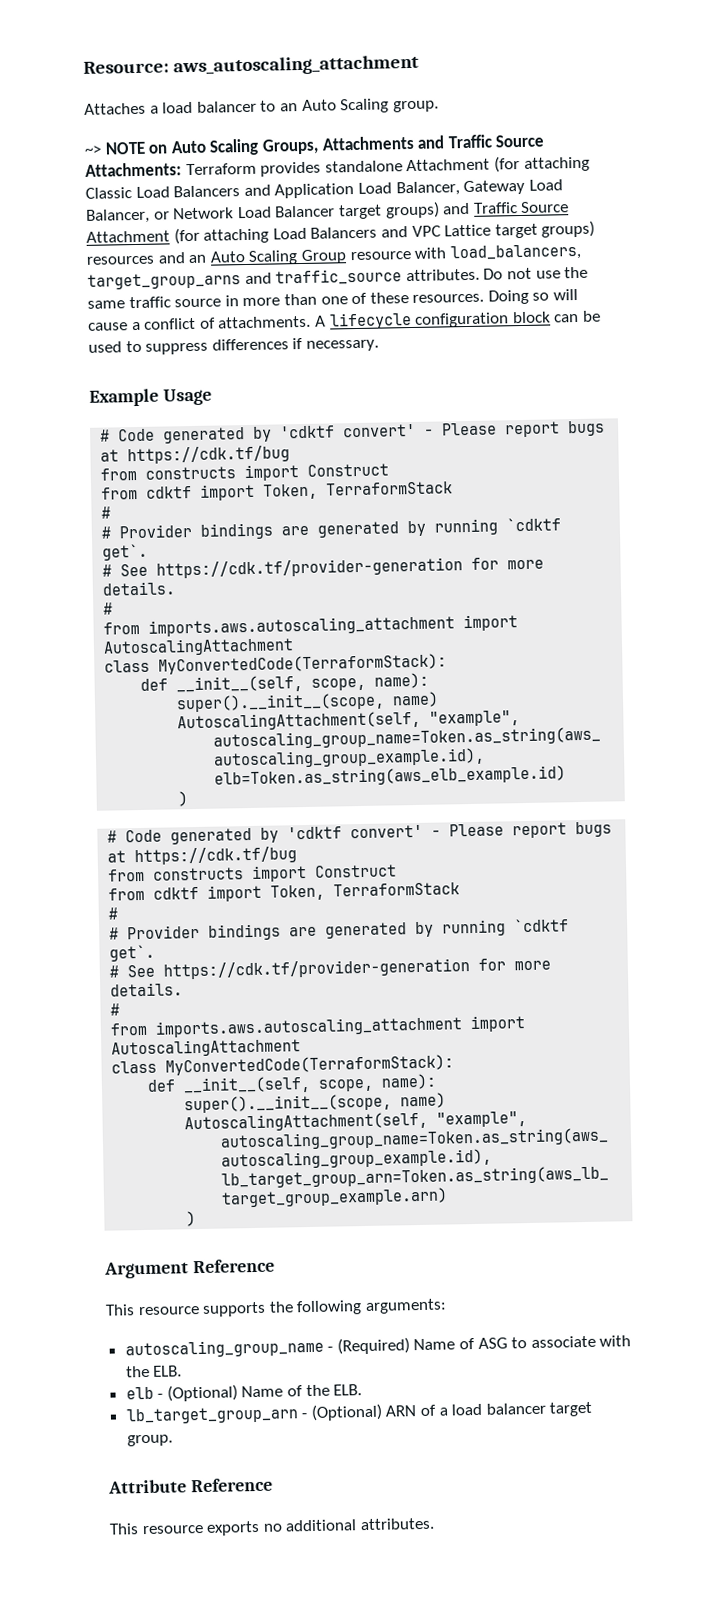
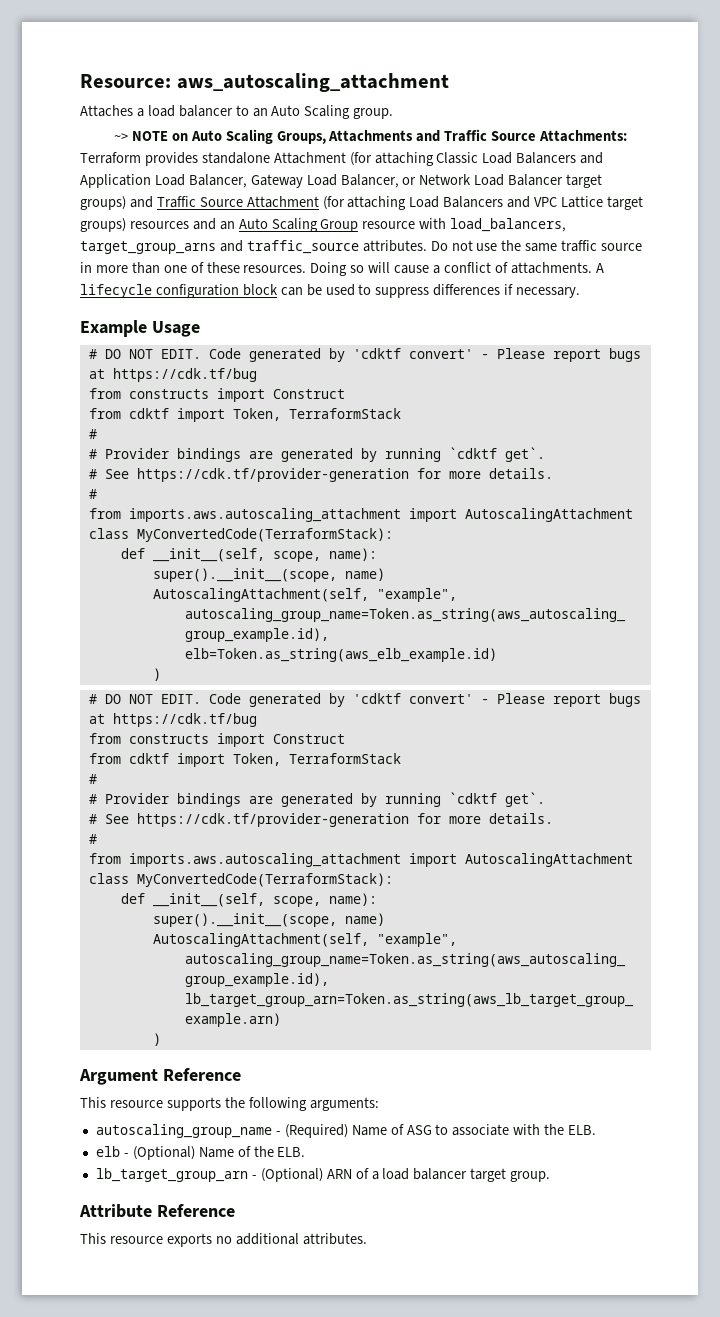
  Example Usage
- # Code generated by 'cdktf convert' - Please report bugs at https://cdk.tf/bug
+ # DO NOT EDIT. Code generated by 'cdktf convert' - Please report bugs at https://cdk.tf/bug
  elb=Token.as_string(aws_elb_example.id)
  )
- # Code generated by 'cdktf convert' - Please report bugs at https://cdk.tf/bug
+ # DO NOT EDIT. Code generated by 'cdktf convert' - Please report bugs at https://cdk.tf/bug

